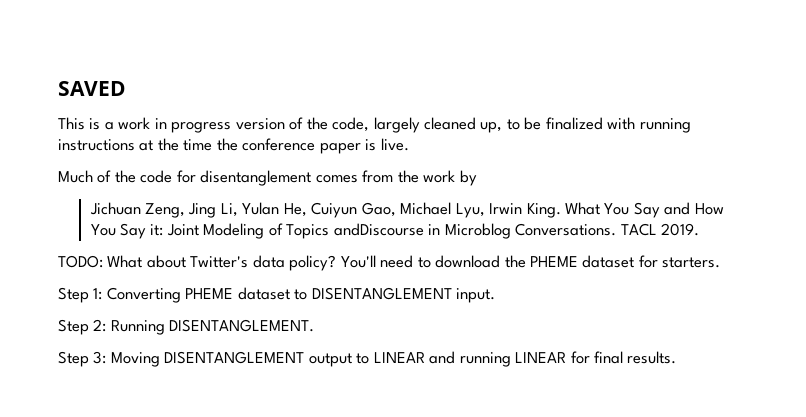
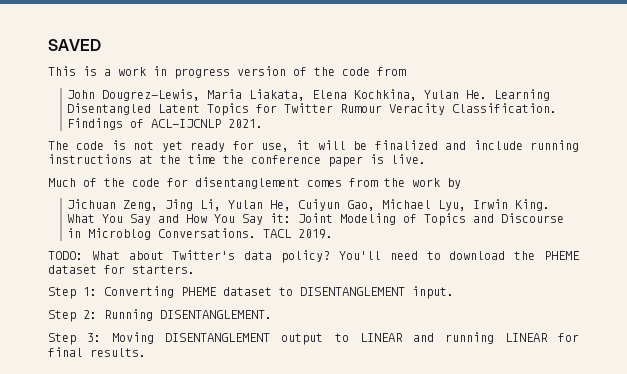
- This is a work in progress version of the code, largely cleaned up, to be finalized with running instructions at the time the conference paper is live.
+ This is a work in progress version of the code from
+ John Dougrez-Lewis, Maria Liakata, Elena Kochkina, Yulan He. Learning Disentangled Latent Topics for Twitter Rumour Veracity Classification. Findings of ACL-IJCNLP 2021.
+ The code is not yet ready for use, it will be finalized and include running instructions at the time the conference paper is live.
- What You Say and How You Say it: Joint Modeling of Topics andDiscourse in Microblog Conversations.
+ What You Say and How You Say it: Joint Modeling of Topics and Discourse in Microblog Conversations.

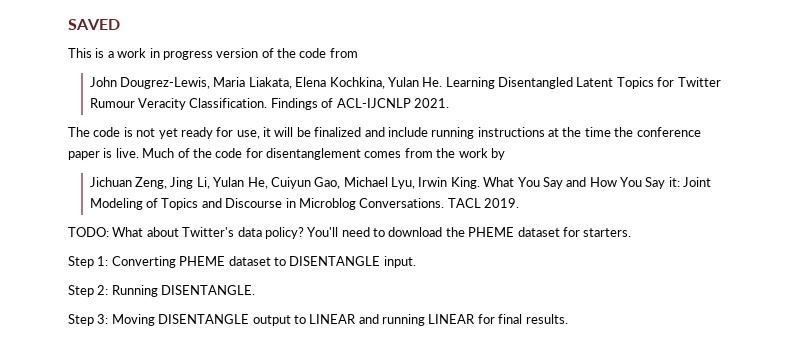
- The code is not yet ready for use, it will be finalized and include running instructions at the time the conference paper is live.
- Much of the code for disentanglement comes from the work by
+ The code is not yet ready for use, it will be finalized and include running instructions at the time the conference paper is live. Much of the code for disentanglement comes from the work by
- Step 1: Converting PHEME dataset to DISENTANGLEMENT input.
+ Step 1: Converting PHEME dataset to DISENTANGLE input.
- Step 2: Running DISENTANGLEMENT.
+ Step 2: Running DISENTANGLE.
- Step 3: Moving DISENTANGLEMENT output to LINEAR and running LINEAR for final results.
+ Step 3: Moving DISENTANGLE output to LINEAR and running LINEAR for final results.

